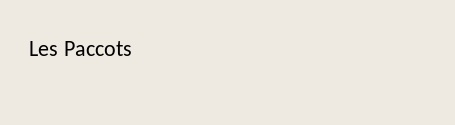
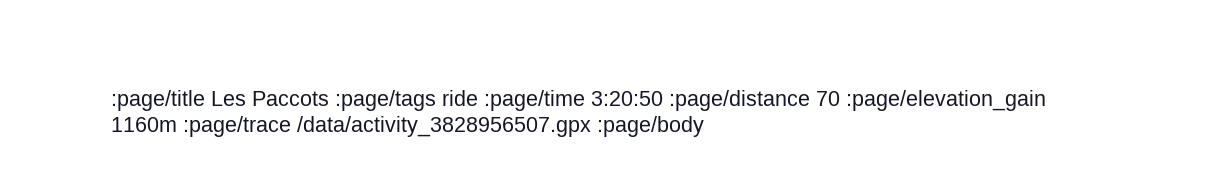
- Les Paccots
+ :page/title Les Paccots :page/tags ride :page/time 3:20:50 :page/distance 70 :page/elevation_gain 1160m :page/trace /data/activity_3828956507.gpx :page/body

